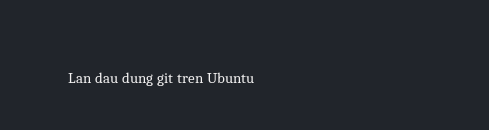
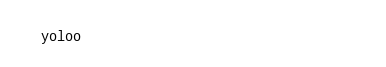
- Lan dau dung git tren Ubuntu
+ yoloo

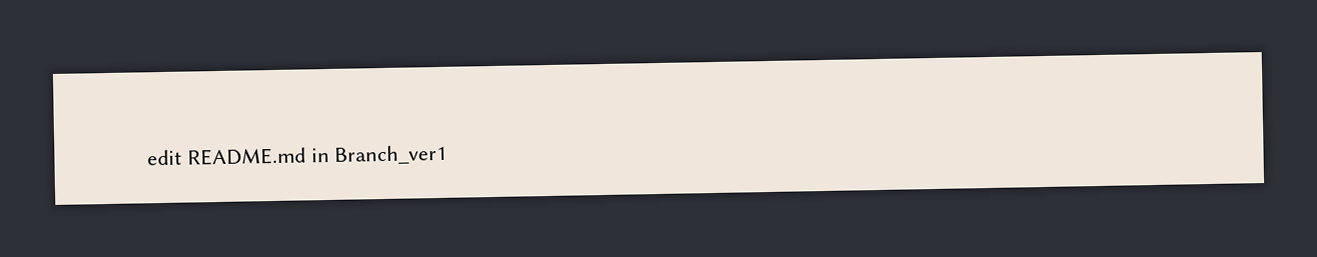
- yoloo
+ edit README.md in Branch_ver1

